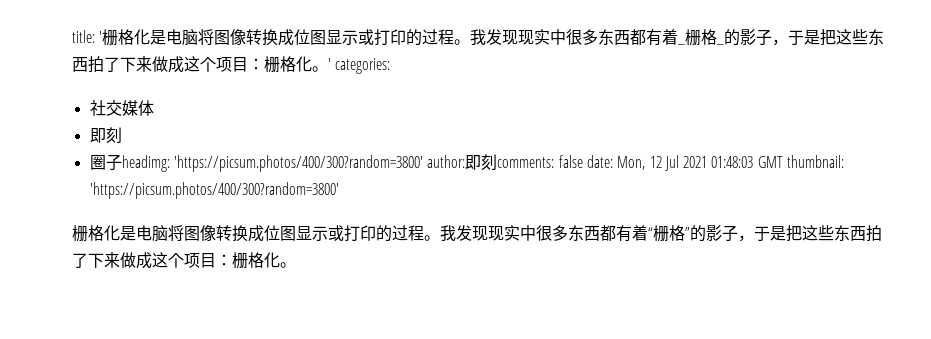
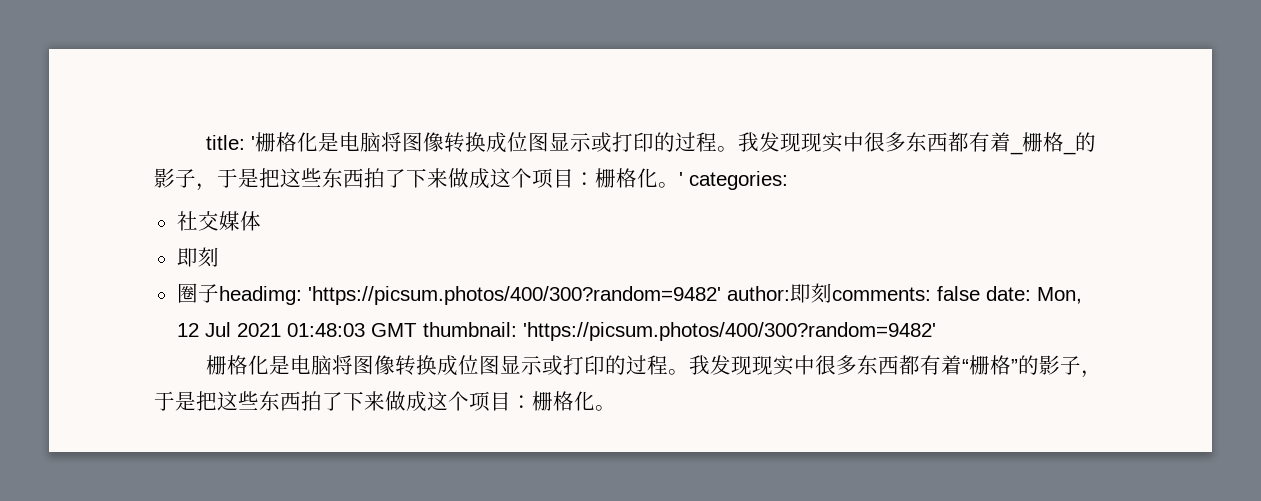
- 圈子headimg: 'https://picsum.photos/400/300?random=3800' author:即刻comments: false date: Mon, 12 Jul 2021 01:48:03 GMT thumbnail: 'https://picsum.photos/400/300?random=3800'
+ 圈子headimg: 'https://picsum.photos/400/300?random=9482' author:即刻comments: false date: Mon, 12 Jul 2021 01:48:03 GMT thumbnail: 'https://picsum.photos/400/300?random=9482'

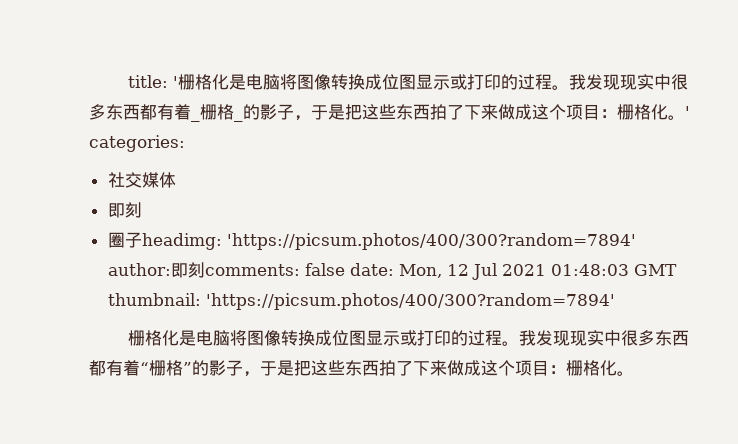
- 圈子headimg: 'https://picsum.photos/400/300?random=9482' author:即刻comments: false date: Mon, 12 Jul 2021 01:48:03 GMT thumbnail: 'https://picsum.photos/400/300?random=9482'
+ 圈子headimg: 'https://picsum.photos/400/300?random=7894' author:即刻comments: false date: Mon, 12 Jul 2021 01:48:03 GMT thumbnail: 'https://picsum.photos/400/300?random=7894'

